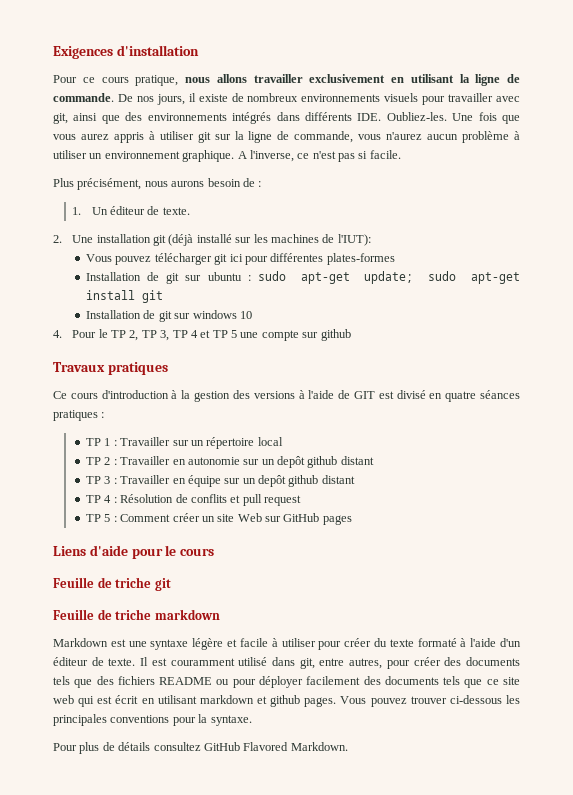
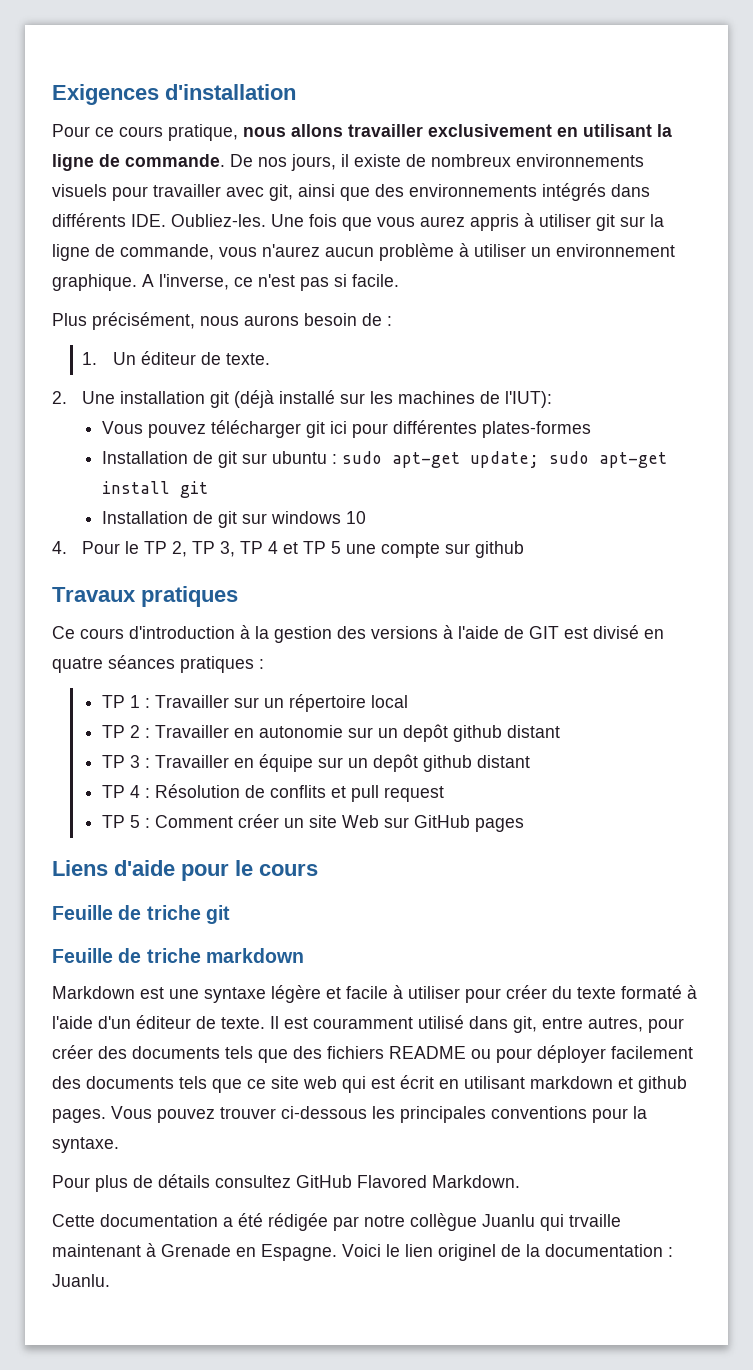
+ Cette documentation a été rédigée par notre collègue Juanlu qui trvaille maintenant à Grenade en Espagne. Voici le lien originel de la documentation : Juanlu.

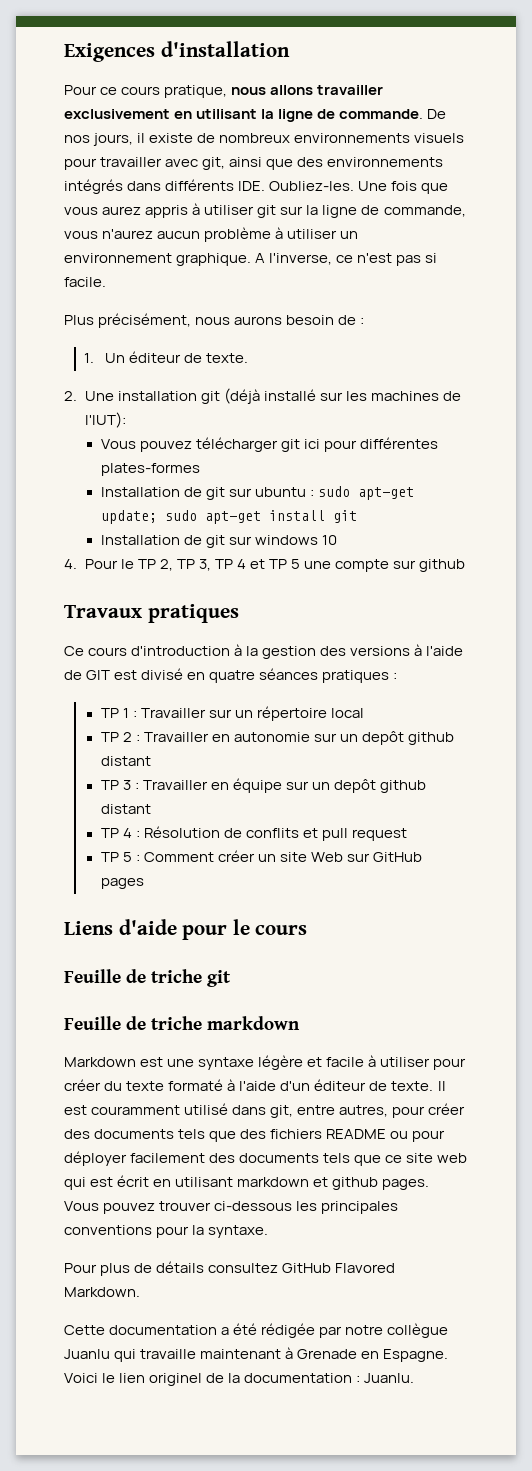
- Cette documentation a été rédigée par notre collègue Juanlu qui trvaille maintenant à Grenade en Espagne.
+ Cette documentation a été rédigée par notre collègue Juanlu qui travaille maintenant à Grenade en Espagne.

